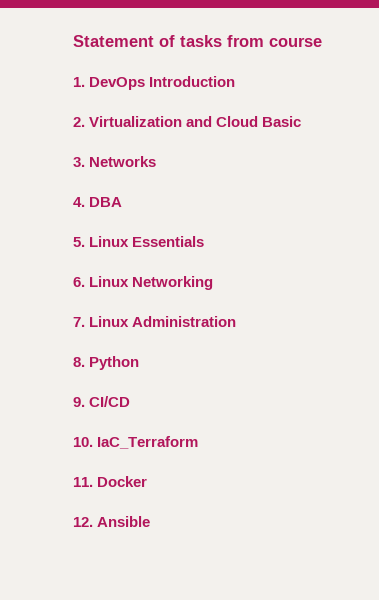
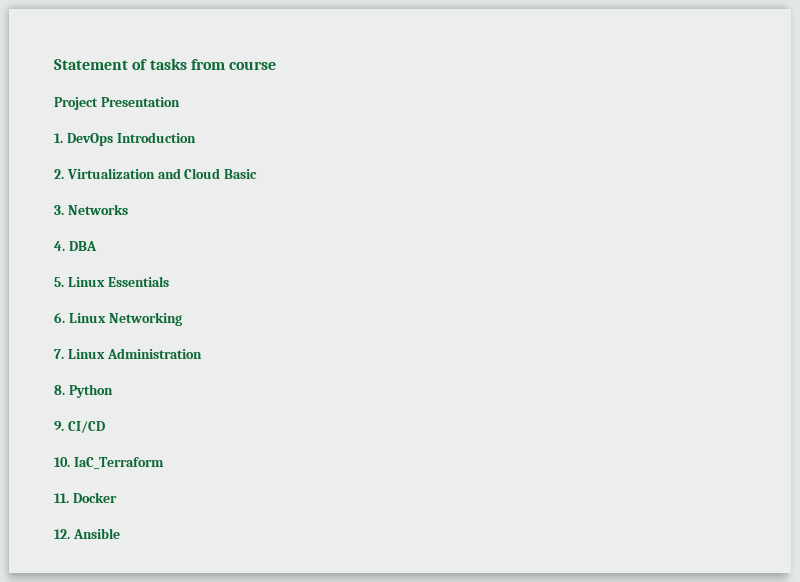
+ Project Presentation

